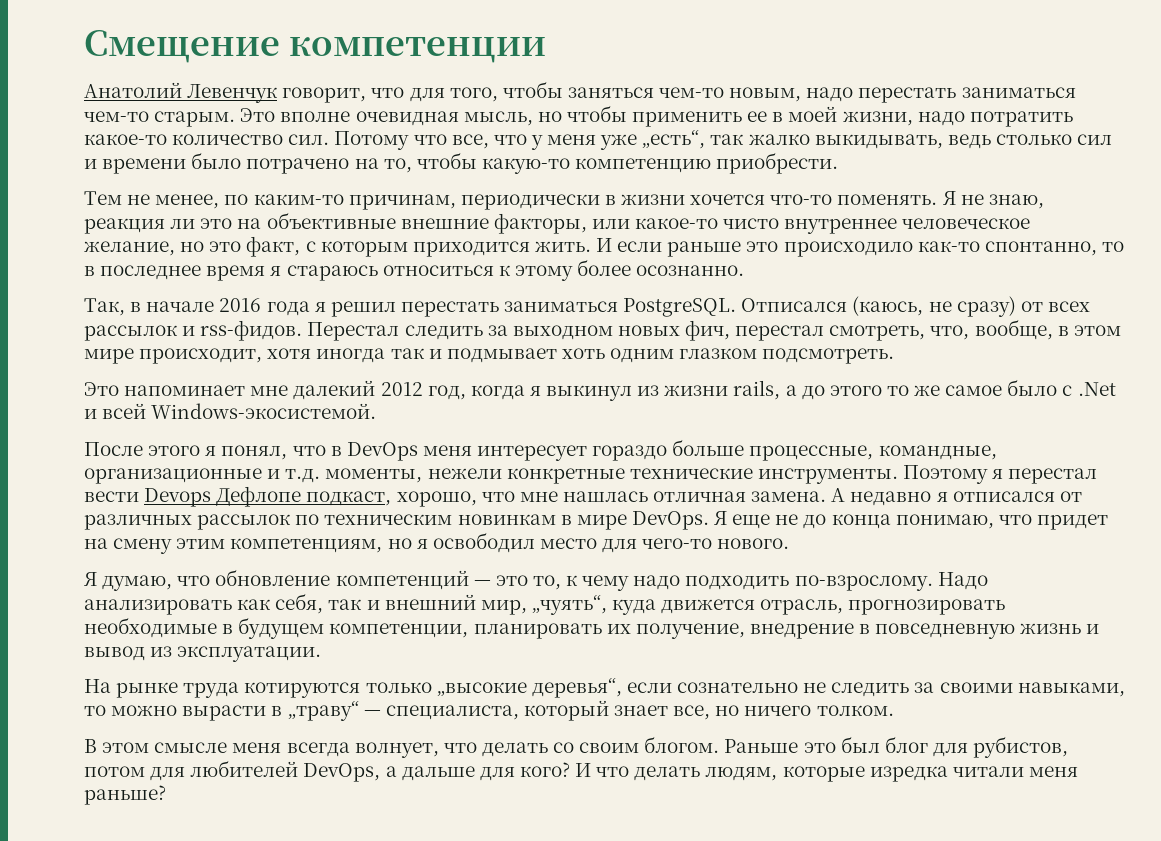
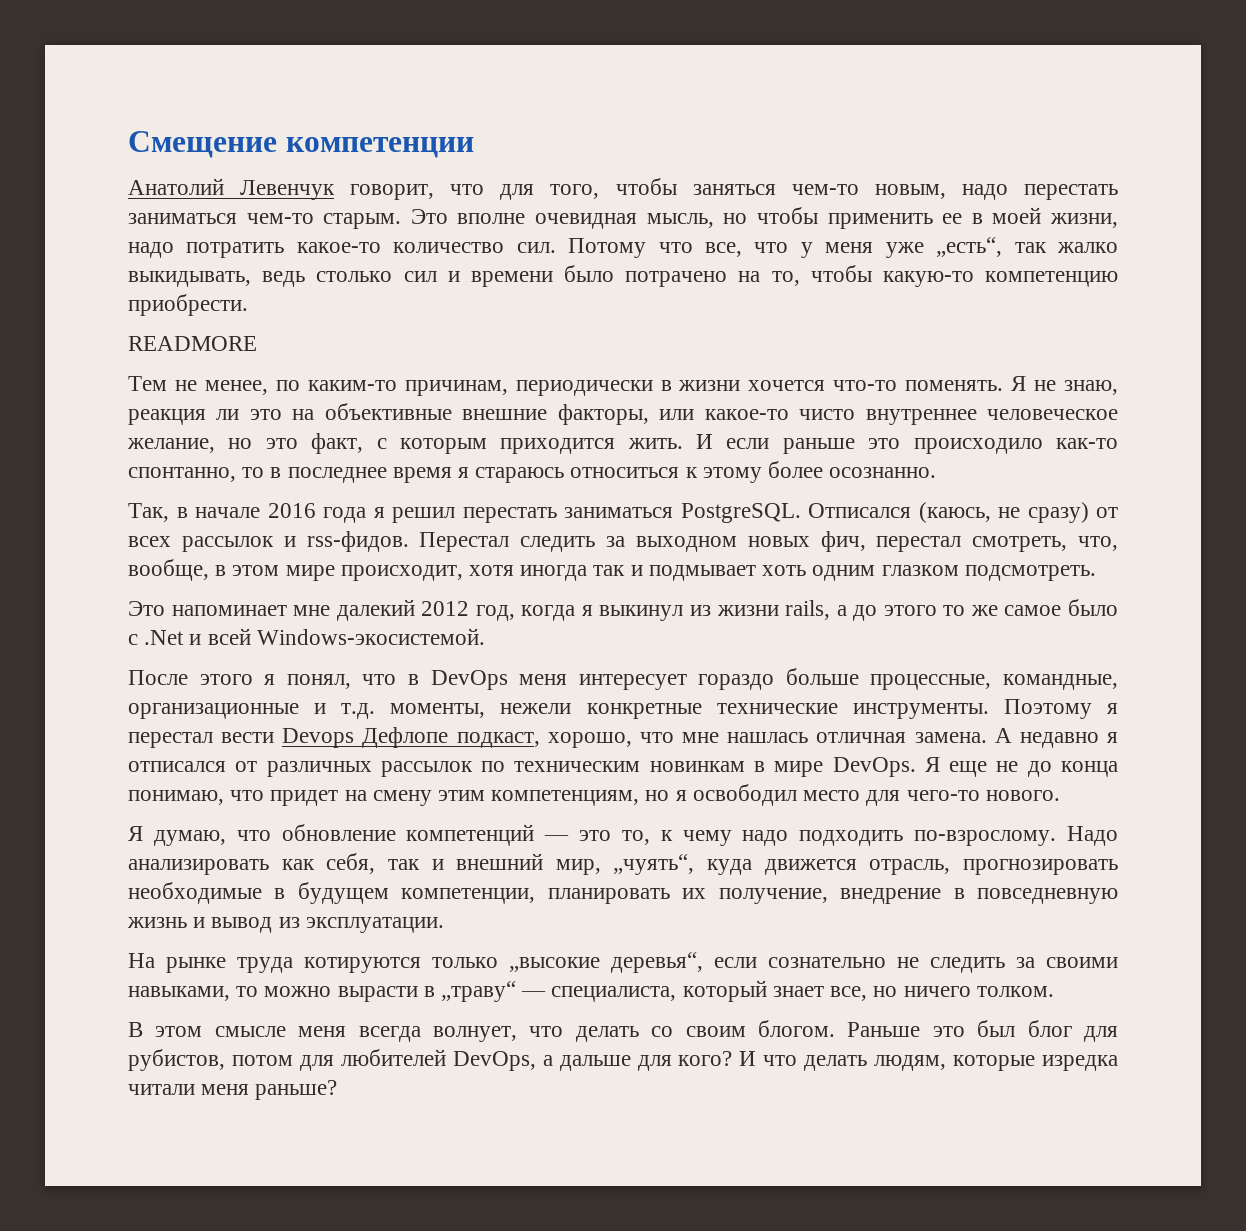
+ READMORE

